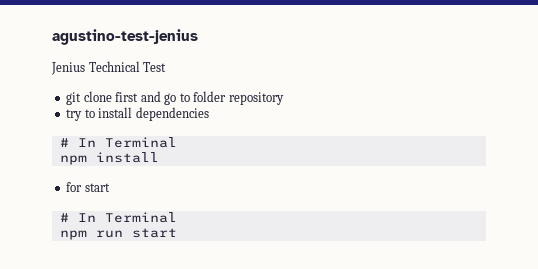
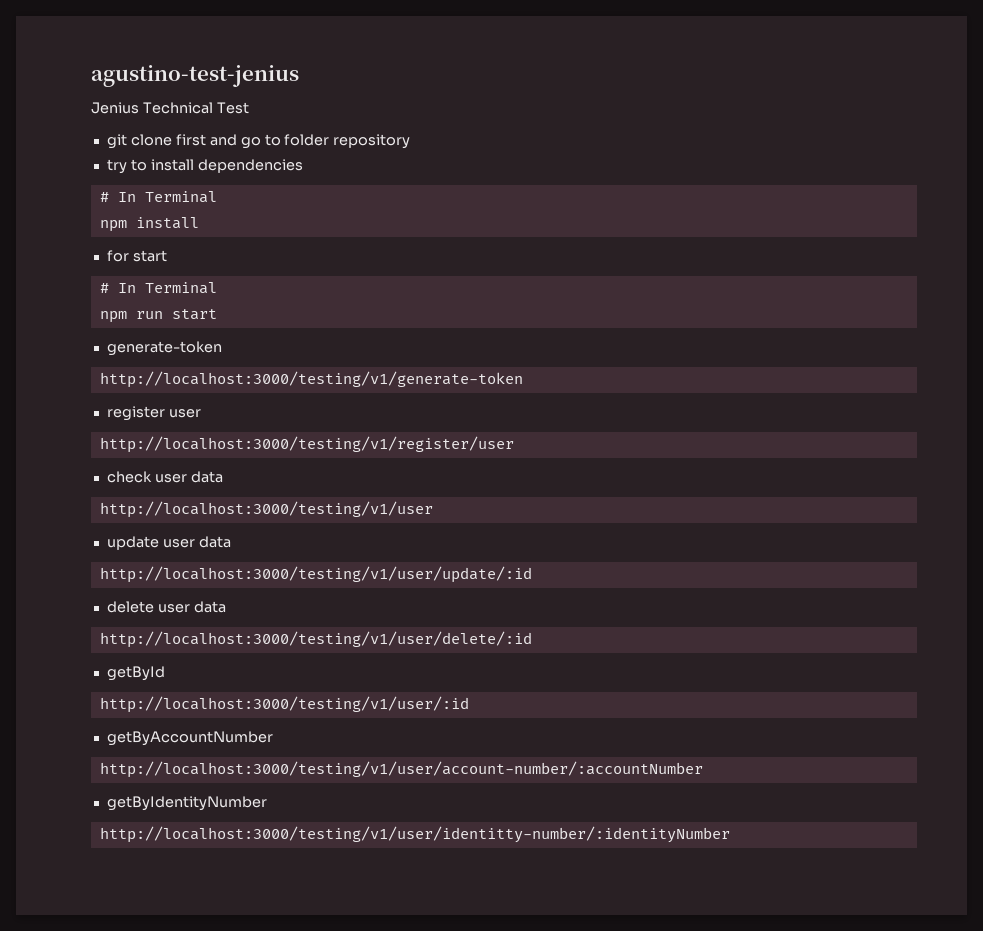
+ generate-token
+ http://localhost:3000/testing/v1/generate-token
+ register user
+ http://localhost:3000/testing/v1/register/user
+ check user data
+ http://localhost:3000/testing/v1/user
+ update user data
+ http://localhost:3000/testing/v1/user/update/:id
+ delete user data
+ http://localhost:3000/testing/v1/user/delete/:id
+ getById
+ http://localhost:3000/testing/v1/user/:id
+ getByAccountNumber
+ http://localhost:3000/testing/v1/user/account-number/:accountNumber
+ getByIdentityNumber
+ http://localhost:3000/testing/v1/user/identitty-number/:identityNumber

